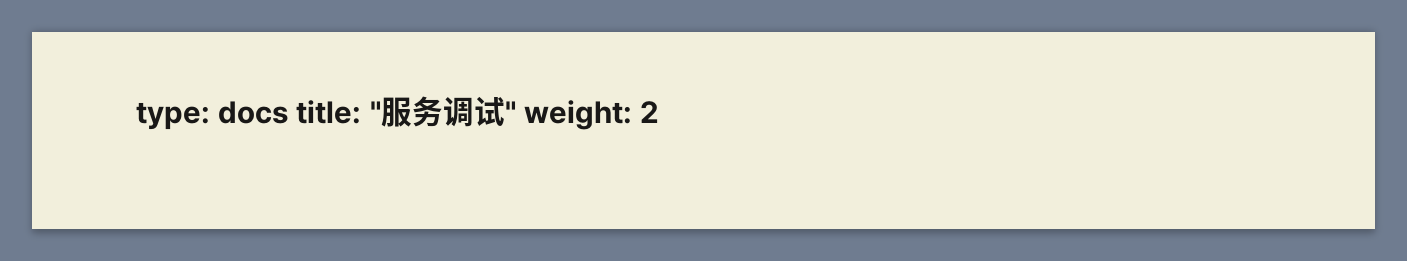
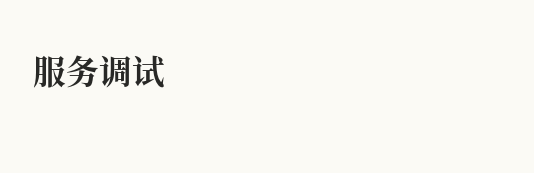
- type: docs title: "服务调试" weight: 2
+ 服务调试

